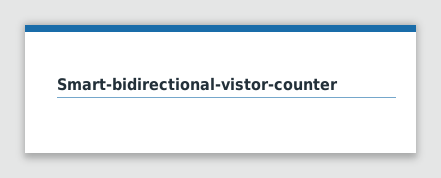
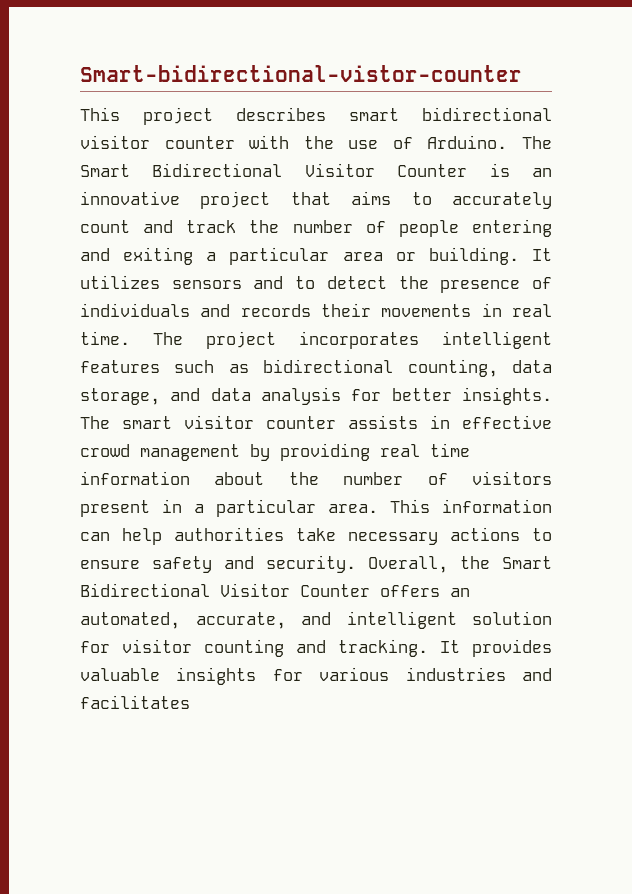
+ This project describes smart bidirectional visitor counter with the use of Arduino. The Smart Bidirectional Visitor Counter is an innovative project that aims to accurately count and track the number of people entering and exiting a particular area or building. It utilizes sensors and to detect the presence of individuals and records their movements in real time. The project incorporates intelligent features such as bidirectional counting, data storage, and data analysis for better insights. The smart visitor counter assists in effective crowd management by providing real time information about the number of visitors present in a particular area. This information can help authorities take necessary actions to ensure safety and security. Overall, the Smart Bidirectional Visitor Counter offers an automated, accurate, and intelligent solution for visitor counting and tracking. It provides valuable insights for various industries and facilitates

